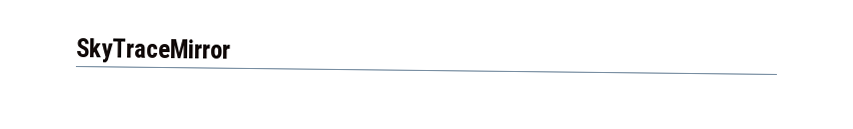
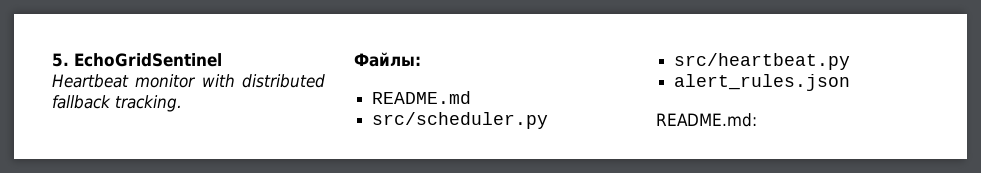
- SkyTraceMirror
+ 5. EchoGridSentinel
+ Heartbeat monitor with distributed fallback tracking.
+ Файлы:
+ README.md
+ src/scheduler.py
+ src/heartbeat.py
+ alert_rules.json
+ README.md:

